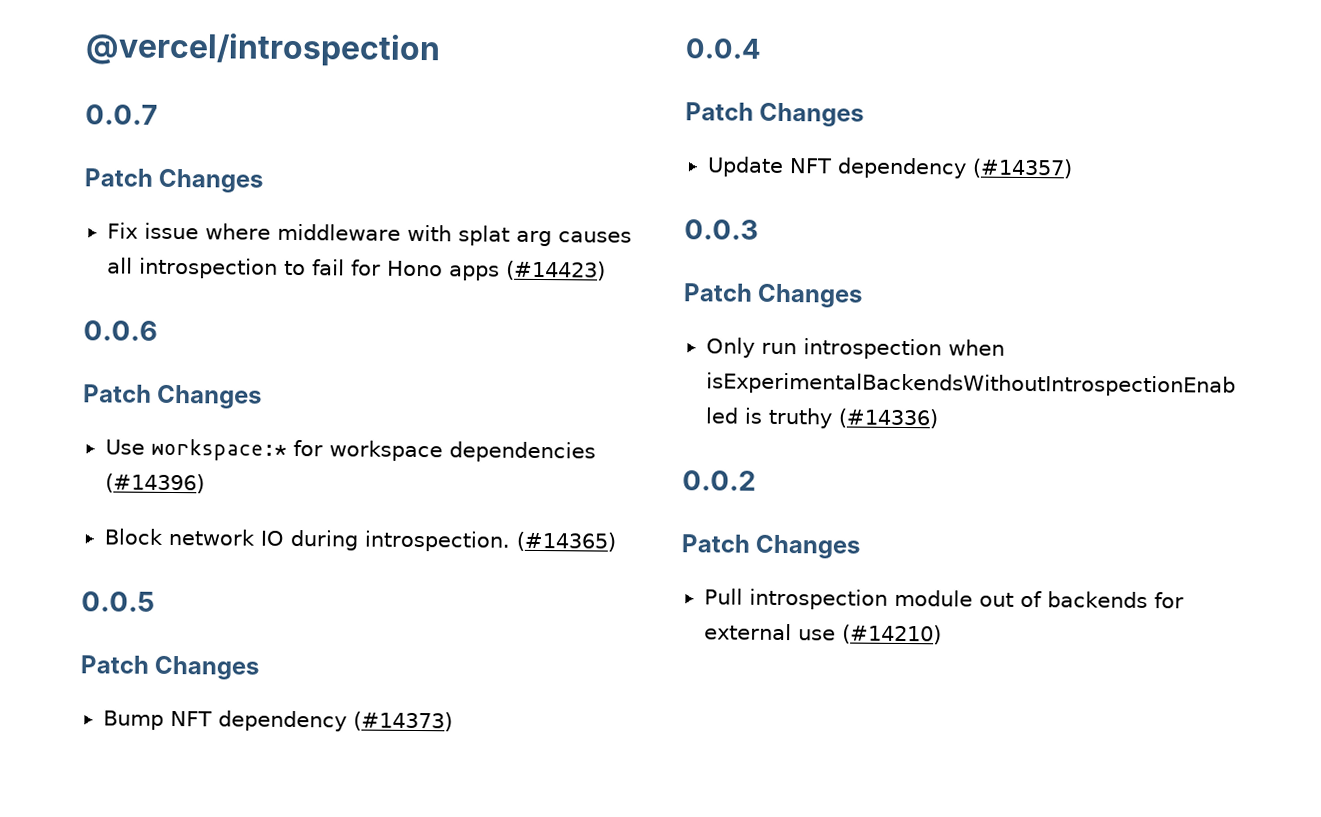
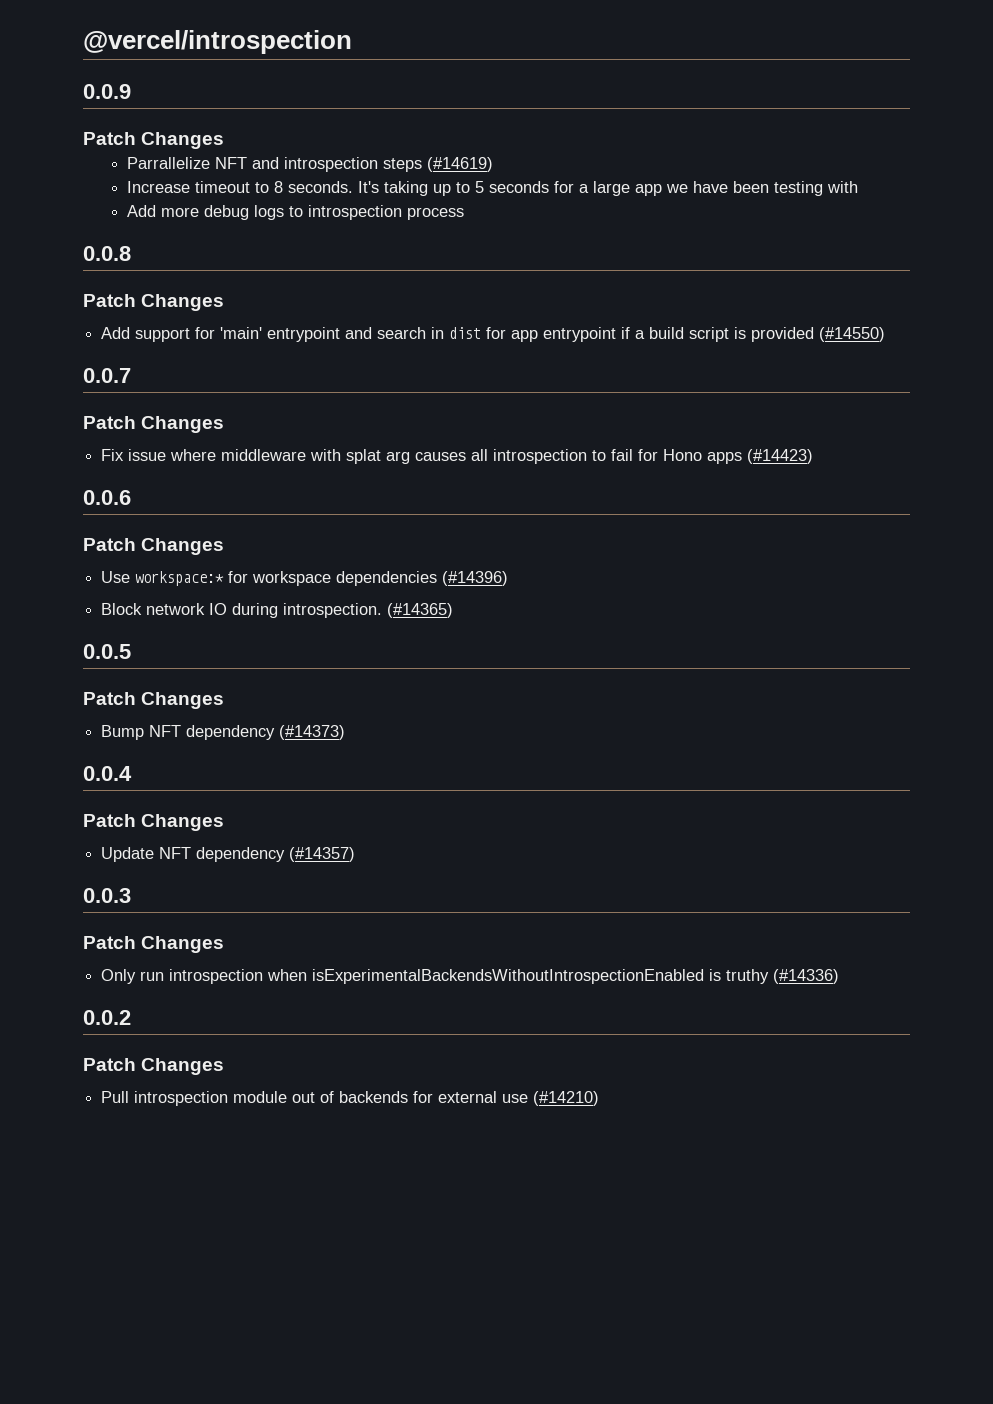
+ 0.0.9
+ Patch Changes
+ Parrallelize NFT and introspection steps (#14619)
+ Increase timeout to 8 seconds. It's taking up to 5 seconds for a large app we have been testing with
+ Add more debug logs to introspection process
+ 0.0.8
+ Patch Changes
+ Add support for 'main' entrypoint and search in dist for app entrypoint if a build script is provided (#14550)

